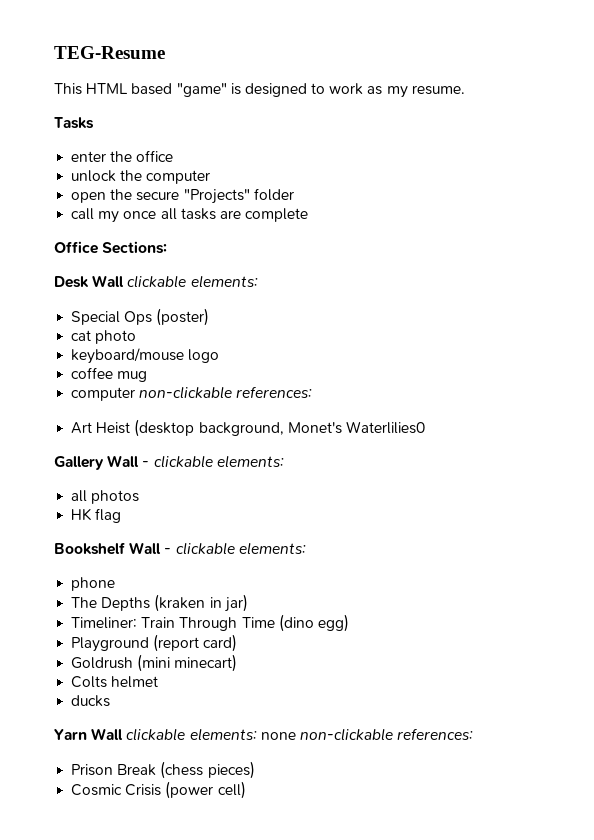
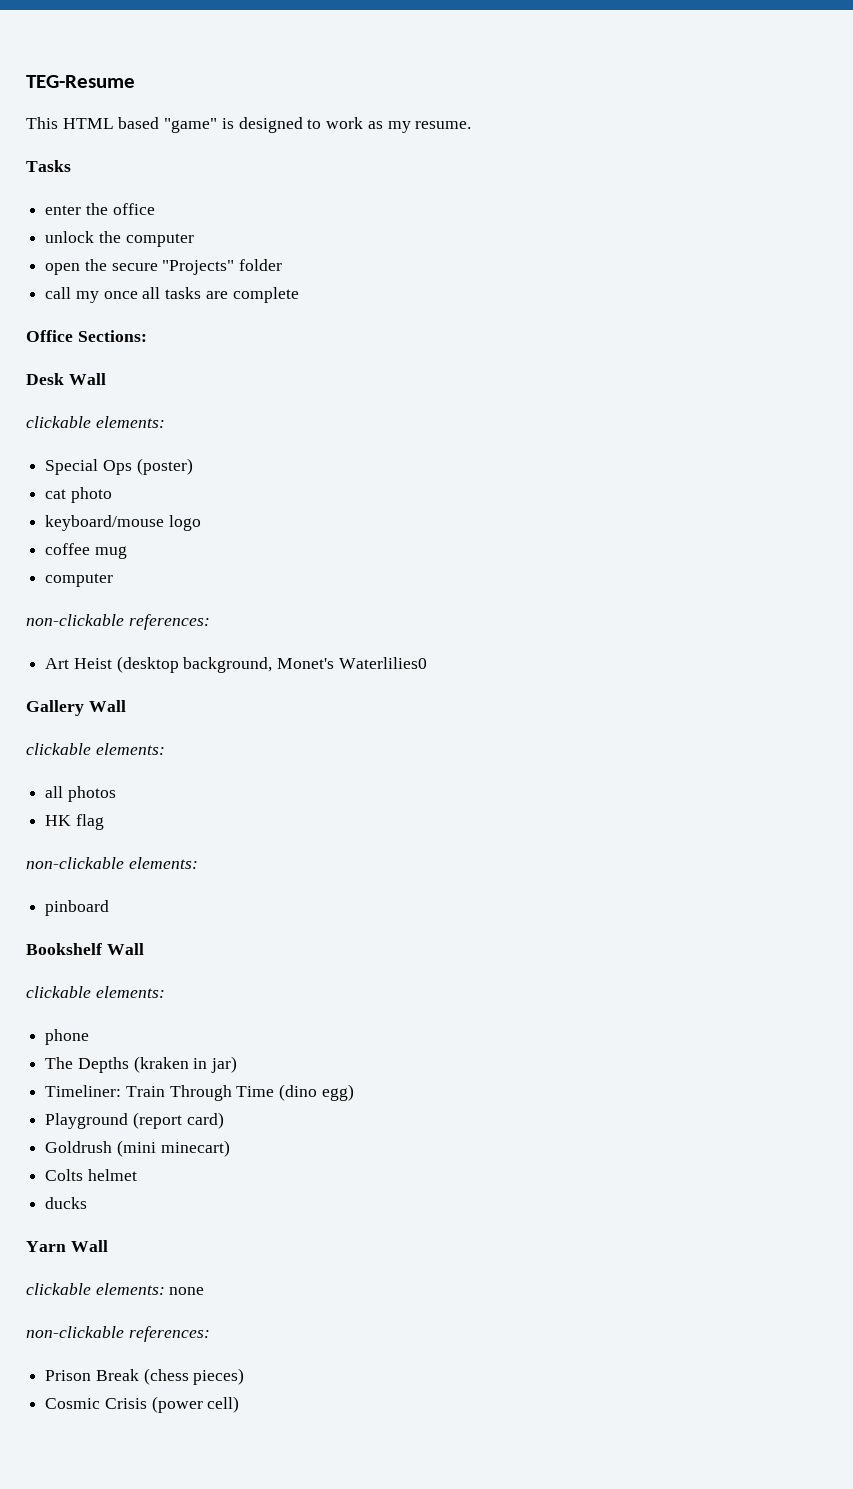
- Desk Wall clickable elements:
+ Desk Wall
+ clickable elements:
  coffee mug
- computer non-clickable references:
+ computer
+ non-clickable references:
- Gallery Wall - clickable elements:
+ Gallery Wall
+ clickable elements:
+ non-clickable elements:
+ pinboard
- Bookshelf Wall - clickable elements:
+ Bookshelf Wall
+ clickable elements:
- Yarn Wall clickable elements: none non-clickable references:
+ Yarn Wall
+ clickable elements: none
+ non-clickable references:

